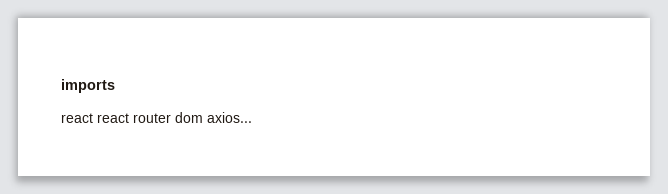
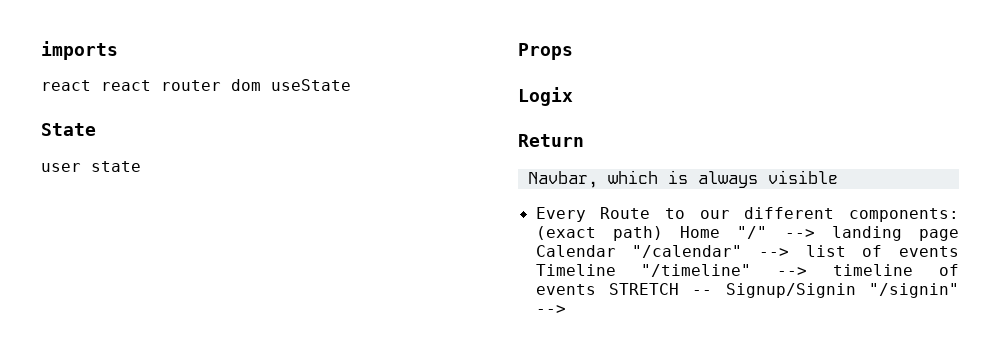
- react react router dom axios...
+ react react router dom useState
+ State
+ user state
+ Props
+ Logix
+ Return
+ Navbar, which is always visible
+ Every Route to our different components: (exact path) Home "/" --> landing page Calendar "/calendar" --> list of events Timeline "/timeline" --> timeline of events STRETCH -- Signup/Signin "/signin" -->

